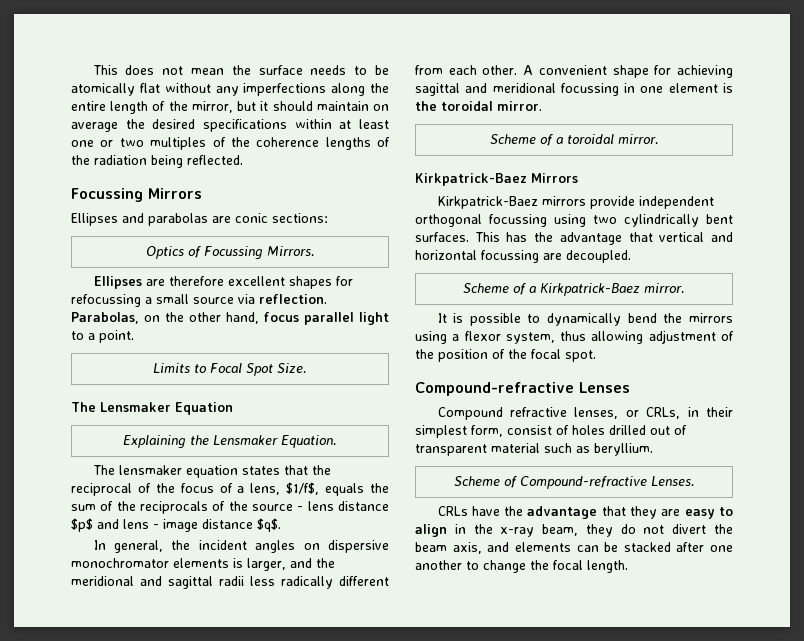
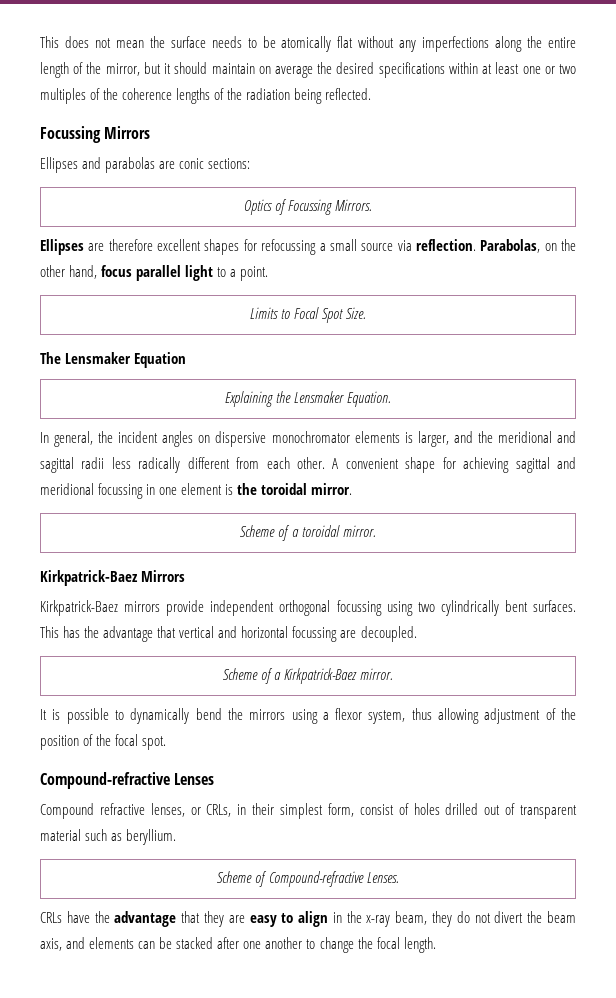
- The lensmaker equation states that the reciprocal of the focus of a lens, $1/f$, equals the sum of the reciprocals of the source - lens distance $p$ and lens - image distance $q$.

